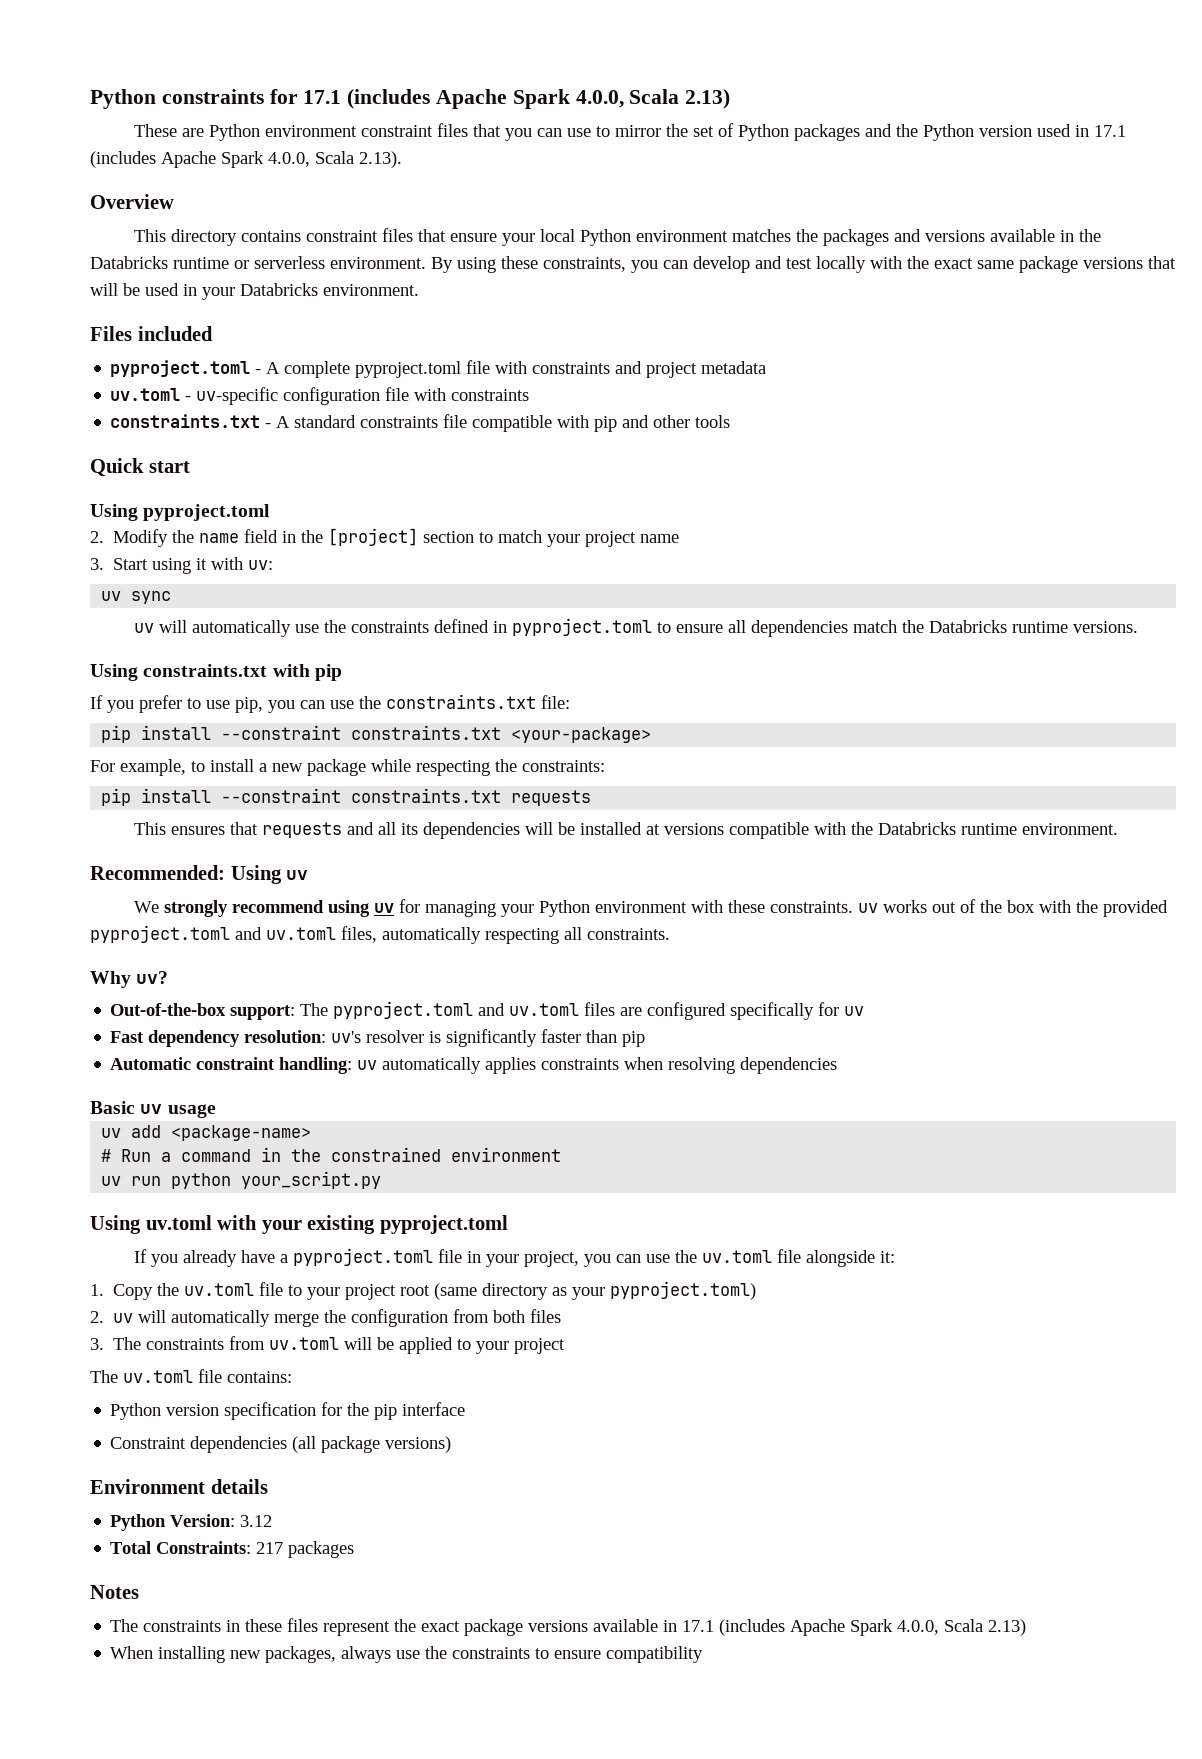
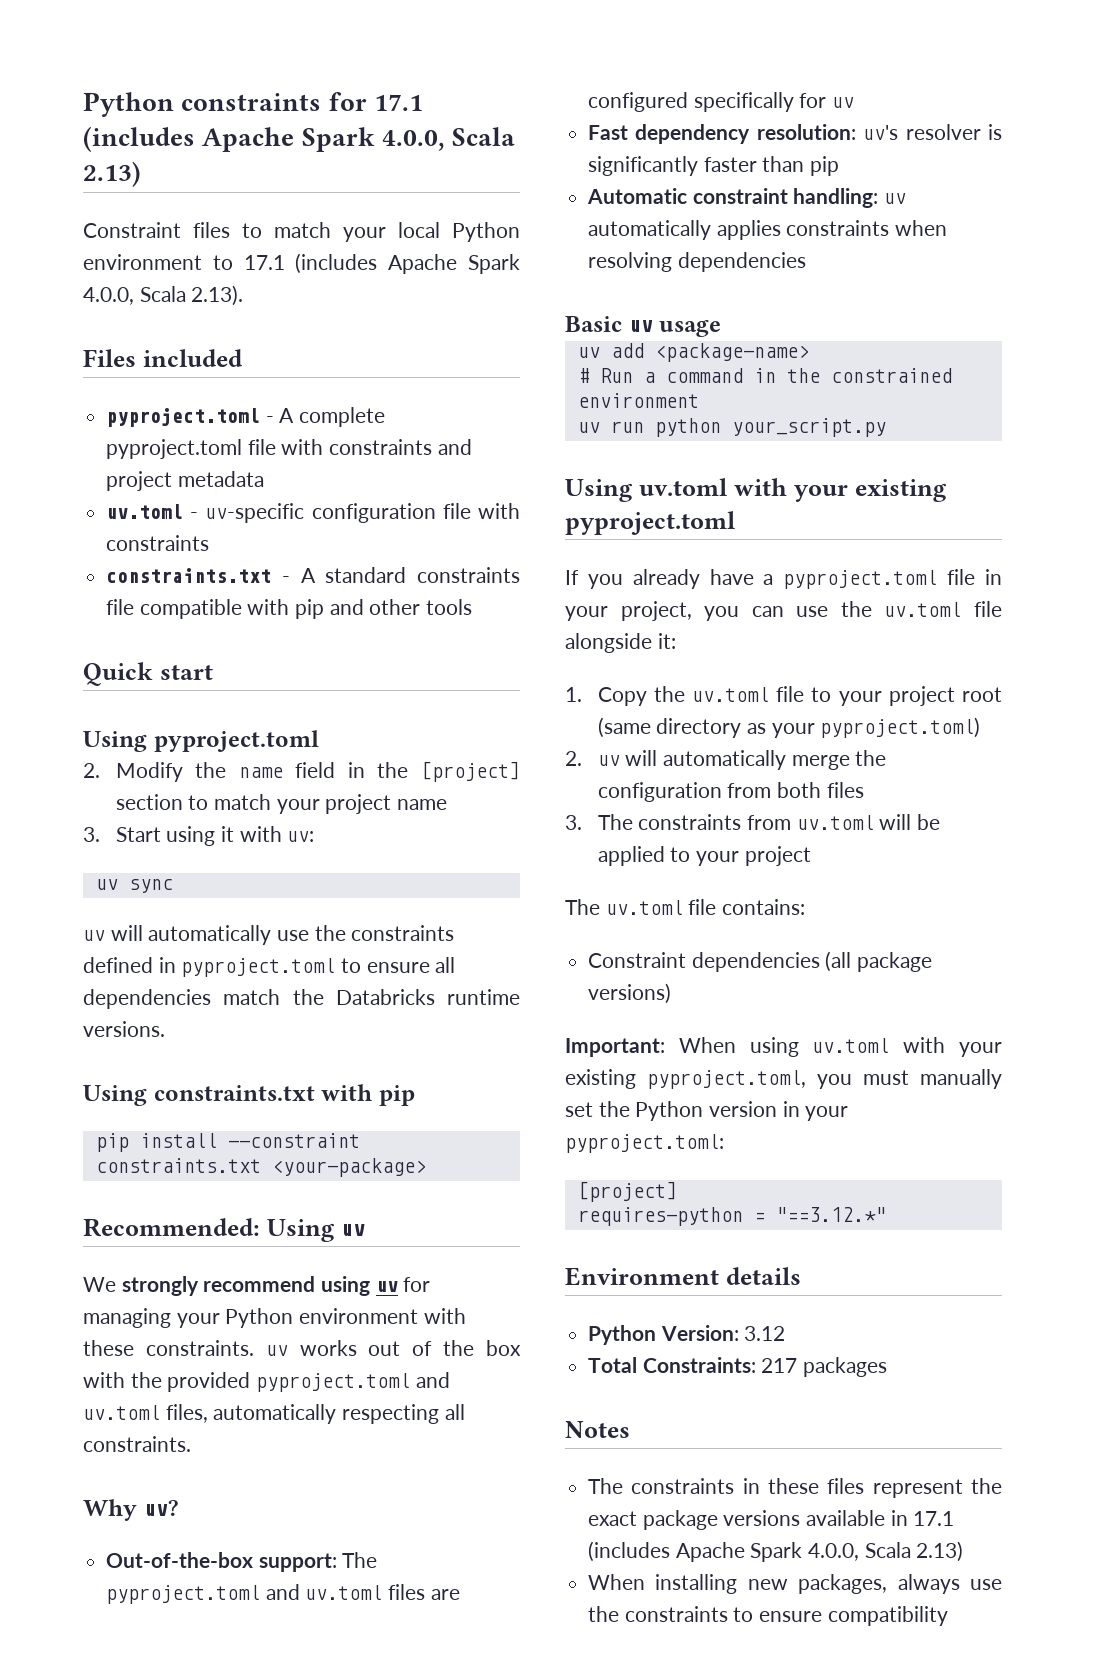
- These are Python environment constraint files that you can use to mirror the set of Python packages and the Python version used in 17.1 (includes Apache Spark 4.0.0, Scala 2.13).
+ Constraint files to match your local Python environment to 17.1 (includes Apache Spark 4.0.0, Scala 2.13).
- Overview
- This directory contains constraint files that ensure your local Python environment matches the packages and versions available in the Databricks runtime or serverless environment. By using these constraints, you can develop and test locally with the exact same package versions that will be used in your Databricks environment.
- If you prefer to use pip, you can use the constraints.txt file:
- For example, to install a new package while respecting the constraints:
- pip install --constraint constraints.txt requests
- This ensures that requests and all its dependencies will be installed at versions compatible with the Databricks runtime environment.
- Python version specification for the pip interface
+ Important: When using uv.toml with your existing pyproject.toml, you must manually set the Python version in your pyproject.toml:
+ [project]
+ requires-python = "==3.12.*"

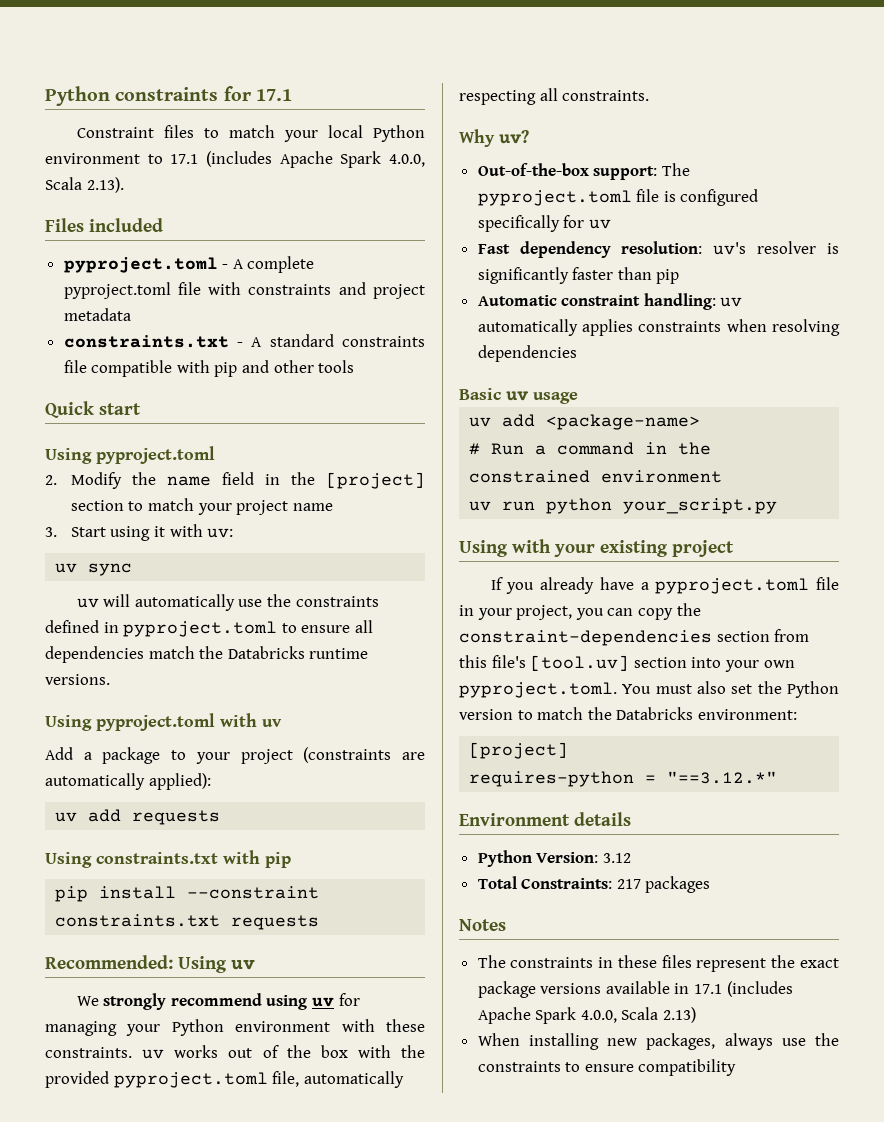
- Python constraints for 17.1 (includes Apache Spark 4.0.0, Scala 2.13)
+ Python constraints for 17.1
- uv.toml - uv-specific configuration file with constraints
+ Using pyproject.toml with uv
+ Add a package to your project (constraints are automatically applied):
+ uv add requests
- pip install --constraint constraints.txt <your-package>
+ pip install --constraint constraints.txt requests
- We strongly recommend using uv for managing your Python environment with these constraints. uv works out of the box with the provided pyproject.toml and uv.toml files, automatically respecting all constraints.
+ We strongly recommend using uv for managing your Python environment with these constraints. uv works out of the box with the provided pyproject.toml file, automatically respecting all constraints.
- Out-of-the-box support: The pyproject.toml and uv.toml files are configured specifically for uv
+ Out-of-the-box support: The pyproject.toml file is configured specifically for uv
- Using uv.toml with your existing pyproject.toml
+ Using with your existing project
- If you already have a pyproject.toml file in your project, you can use the uv.toml file alongside it:
- 1. Copy the uv.toml file to your project root (same directory as your pyproject.toml)
- 2. uv will automatically merge the configuration from both files
- 3. The constraints from uv.toml will be applied to your project
- The uv.toml file contains:
- Constraint dependencies (all package versions)
- Important: When using uv.toml with your existing pyproject.toml, you must manually set the Python version in your pyproject.toml:
+ If you already have a pyproject.toml file in your project, you can copy the constraint-dependencies section from this file's [tool.uv] section into your own pyproject.toml. You must also set the Python version to match the Databricks environment:

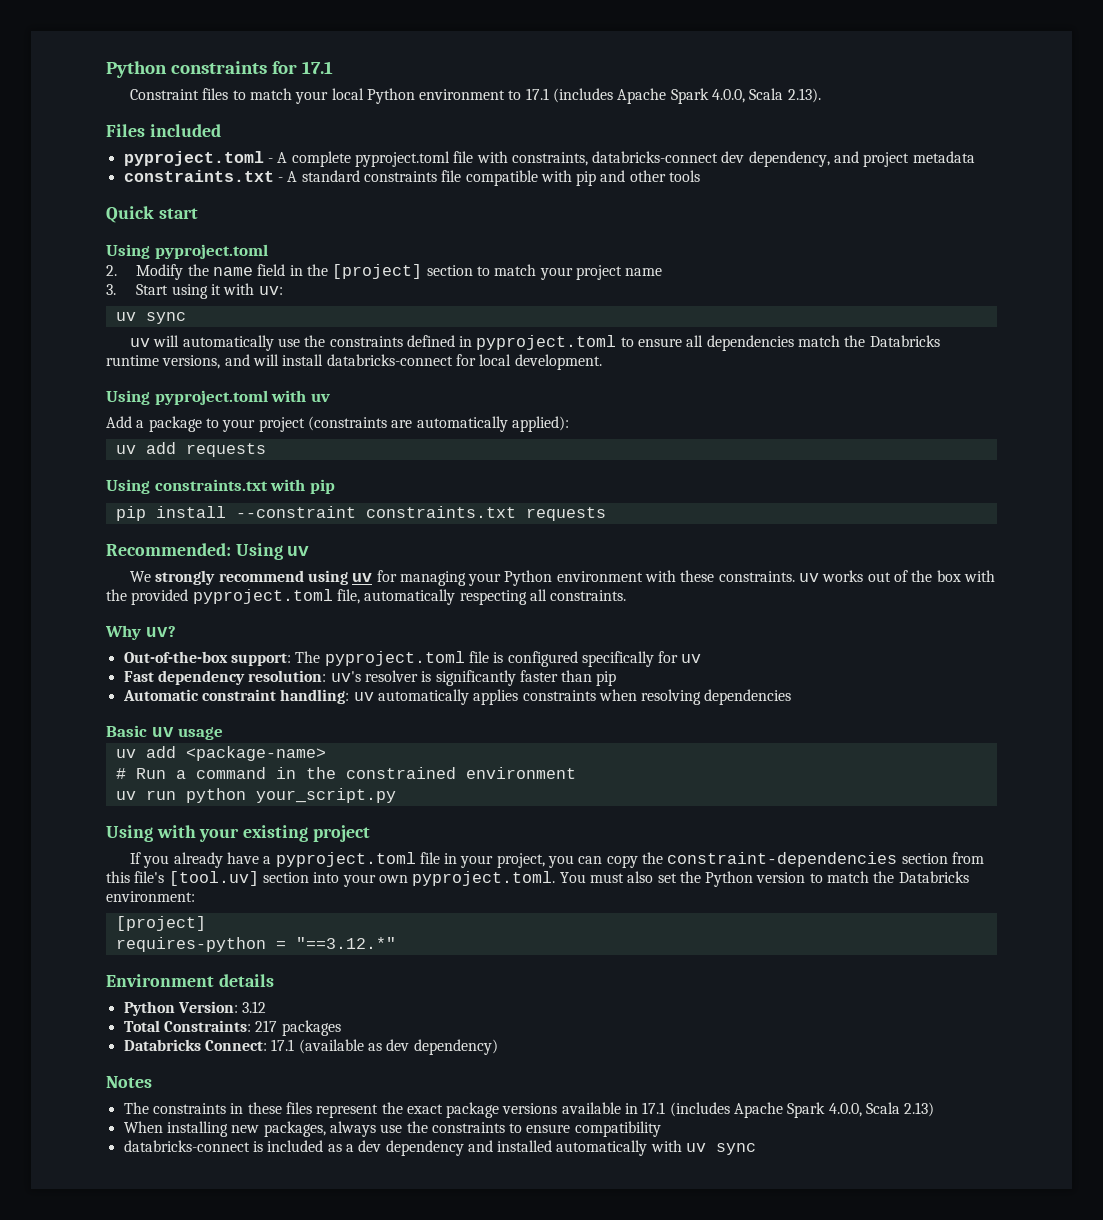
- pyproject.toml - A complete pyproject.toml file with constraints and project metadata
+ pyproject.toml - A complete pyproject.toml file with constraints, databricks-connect dev dependency, and project metadata
- uv will automatically use the constraints defined in pyproject.toml to ensure all dependencies match the Databricks runtime versions.
+ uv will automatically use the constraints defined in pyproject.toml to ensure all dependencies match the Databricks runtime versions, and will install databricks-connect for local development.
+ Databricks Connect: 17.1 (available as dev dependency)
+ databricks-connect is included as a dev dependency and installed automatically with uv sync

